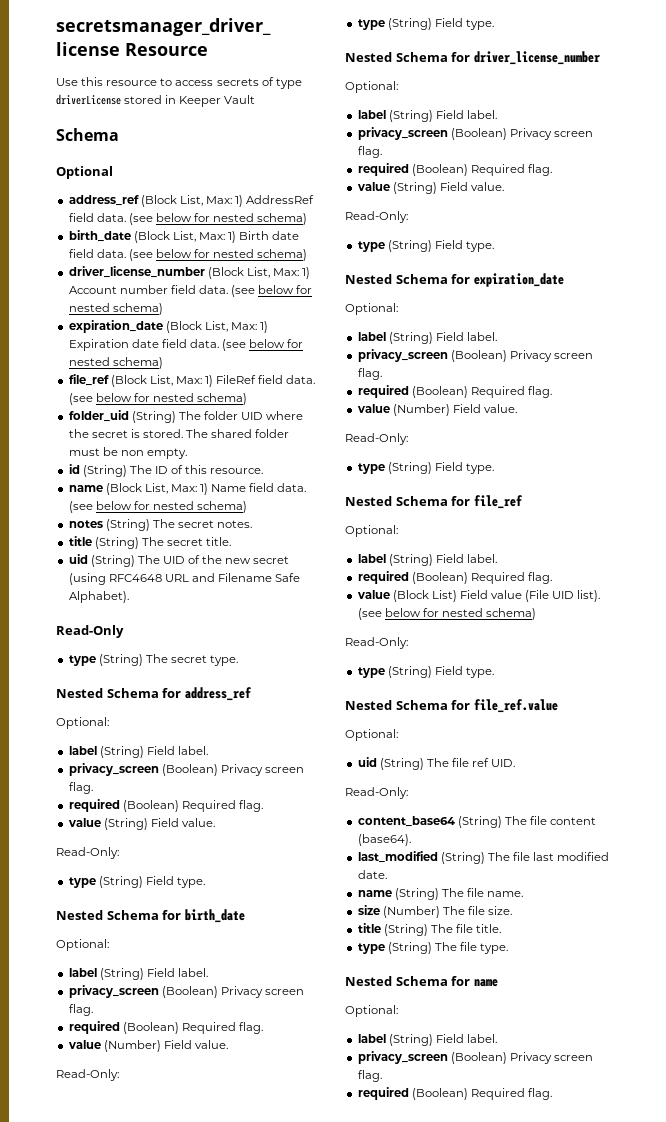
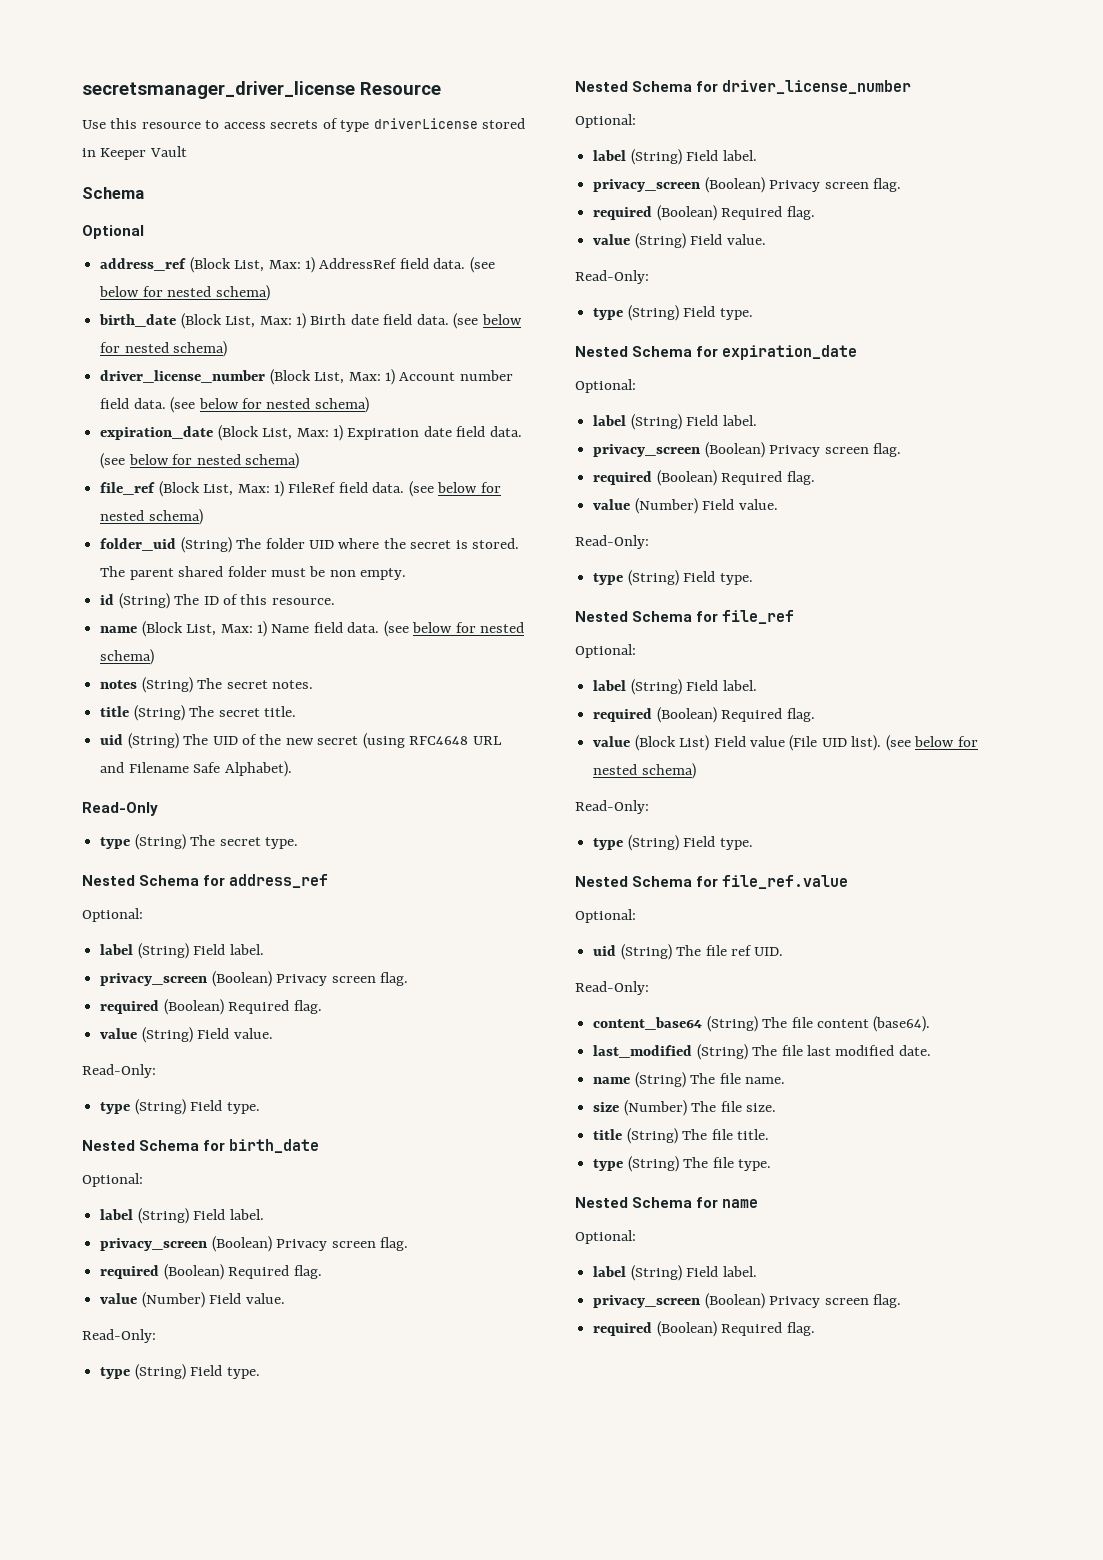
- The shared folder must be non empty.
+ The parent shared folder must be non empty.

